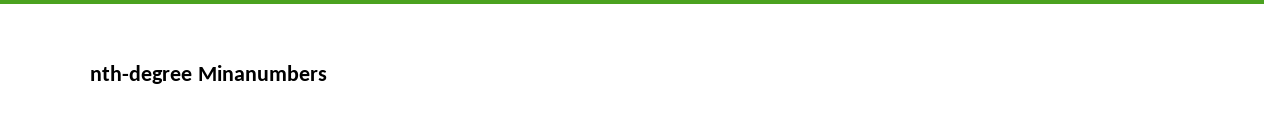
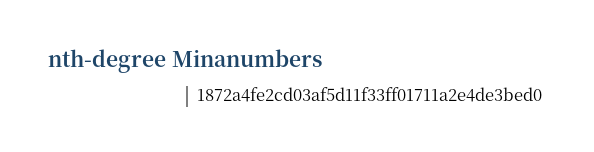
+ 1872a4fe2cd03af5d11f33ff01711a2e4de3bed0

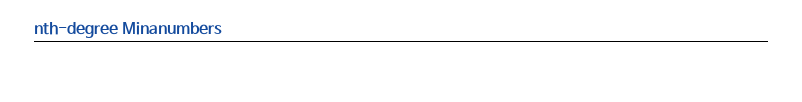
- 1872a4fe2cd03af5d11f33ff01711a2e4de3bed0

